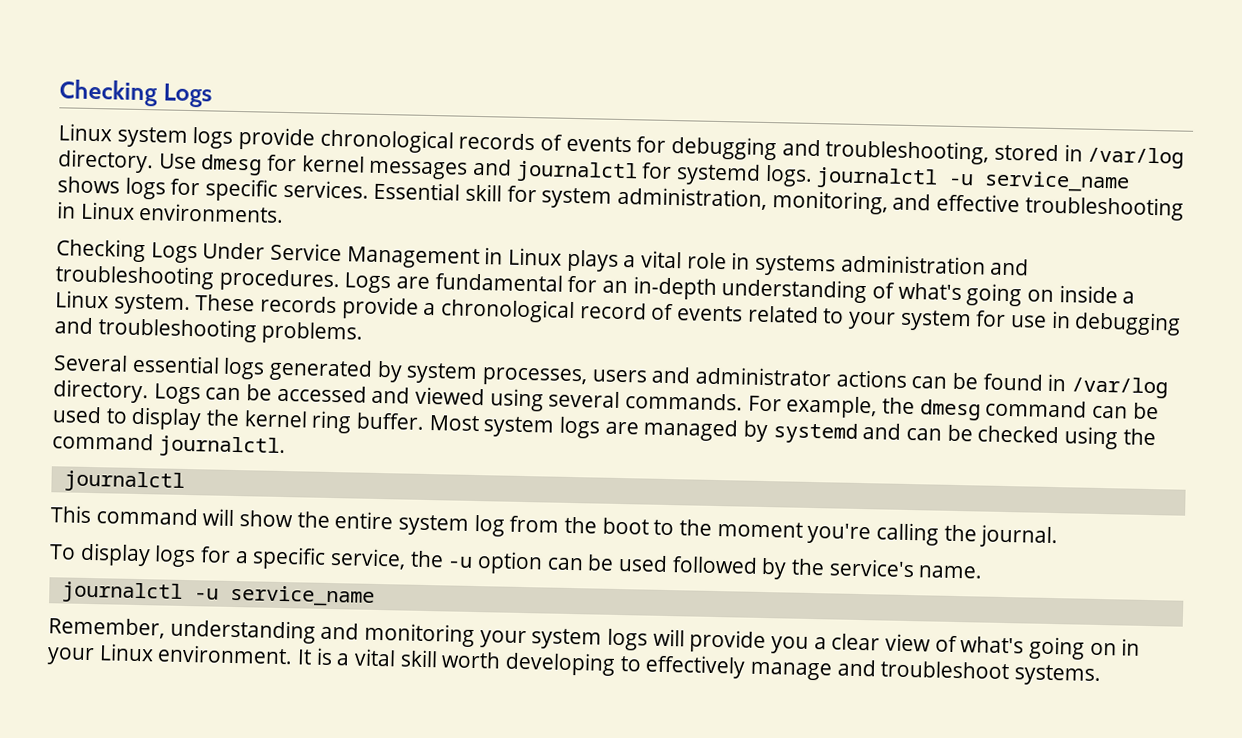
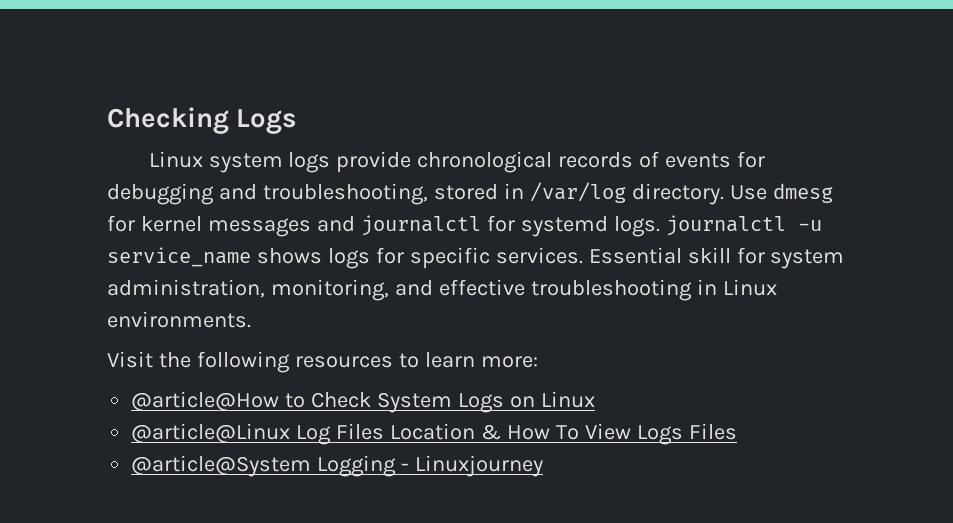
- Checking Logs Under Service Management in Linux plays a vital role in systems administration and troubleshooting procedures. Logs are fundamental for an in-depth understanding of what's going on inside a Linux system. These records provide a chronological record of events related to your system for use in debugging and troubleshooting problems.
- Several essential logs generated by system processes, users and administrator actions can be found in /var/log directory. Logs can be accessed and viewed using several commands. For example, the dmesg command can be used to display the kernel ring buffer. Most system logs are managed by systemd and can be checked using the command journalctl.
- journalctl
- This command will show the entire system log from the boot to the moment you're calling the journal.
- To display logs for a specific service, the -u option can be used followed by the service's name.
- journalctl -u service_name
- Remember, understanding and monitoring your system logs will provide you a clear view of what's going on in your Linux environment. It is a vital skill worth developing to effectively manage and troubleshoot systems.
+ Visit the following resources to learn more:
+ @article@How to Check System Logs on Linux
+ @article@Linux Log Files Location & How To View Logs Files
+ @article@System Logging - Linuxjourney

